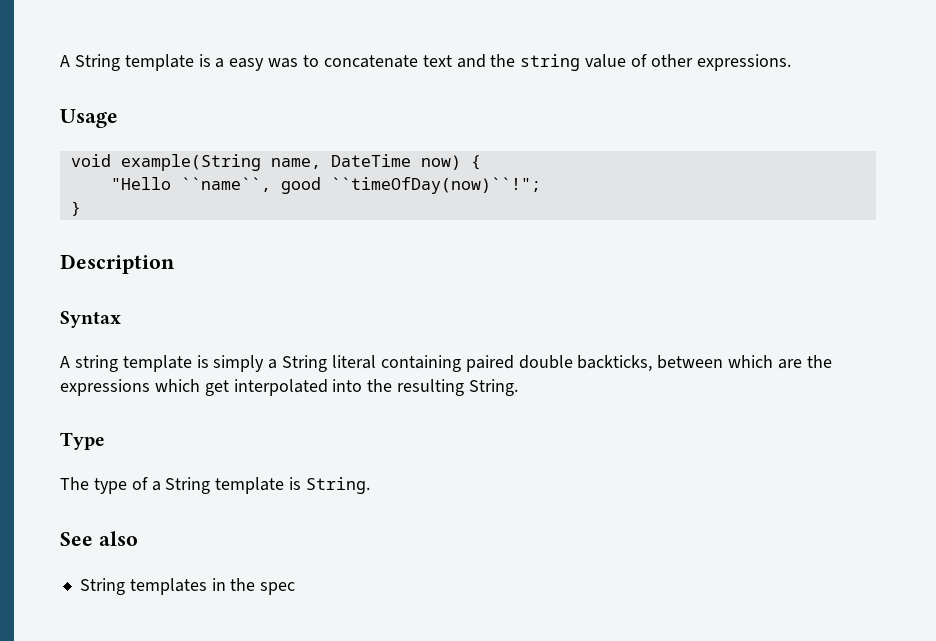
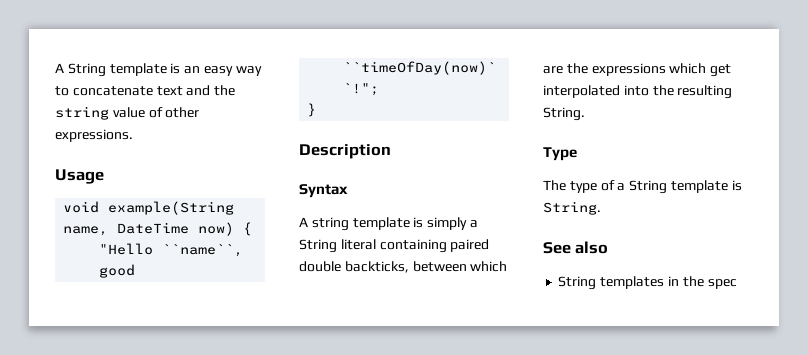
- A String template is a easy was to concatenate text and the string value of other expressions.
+ A String template is an easy way to concatenate text and the string value of other expressions.

